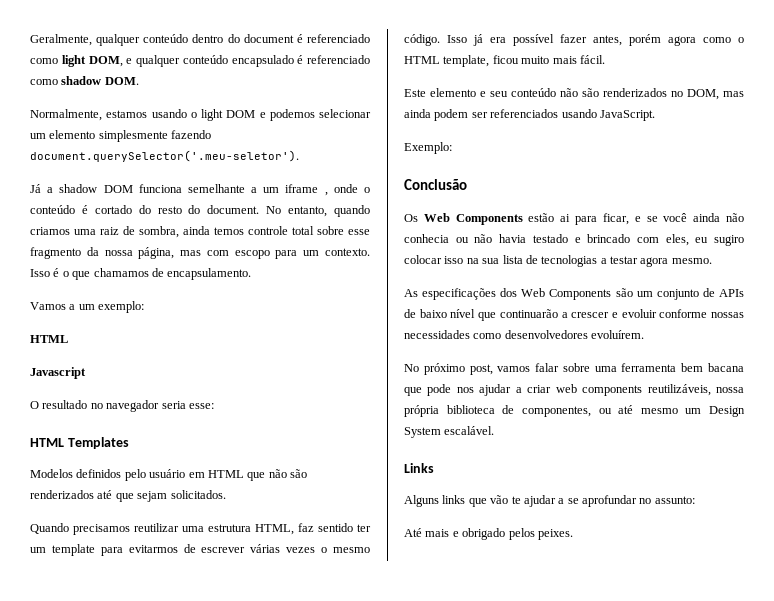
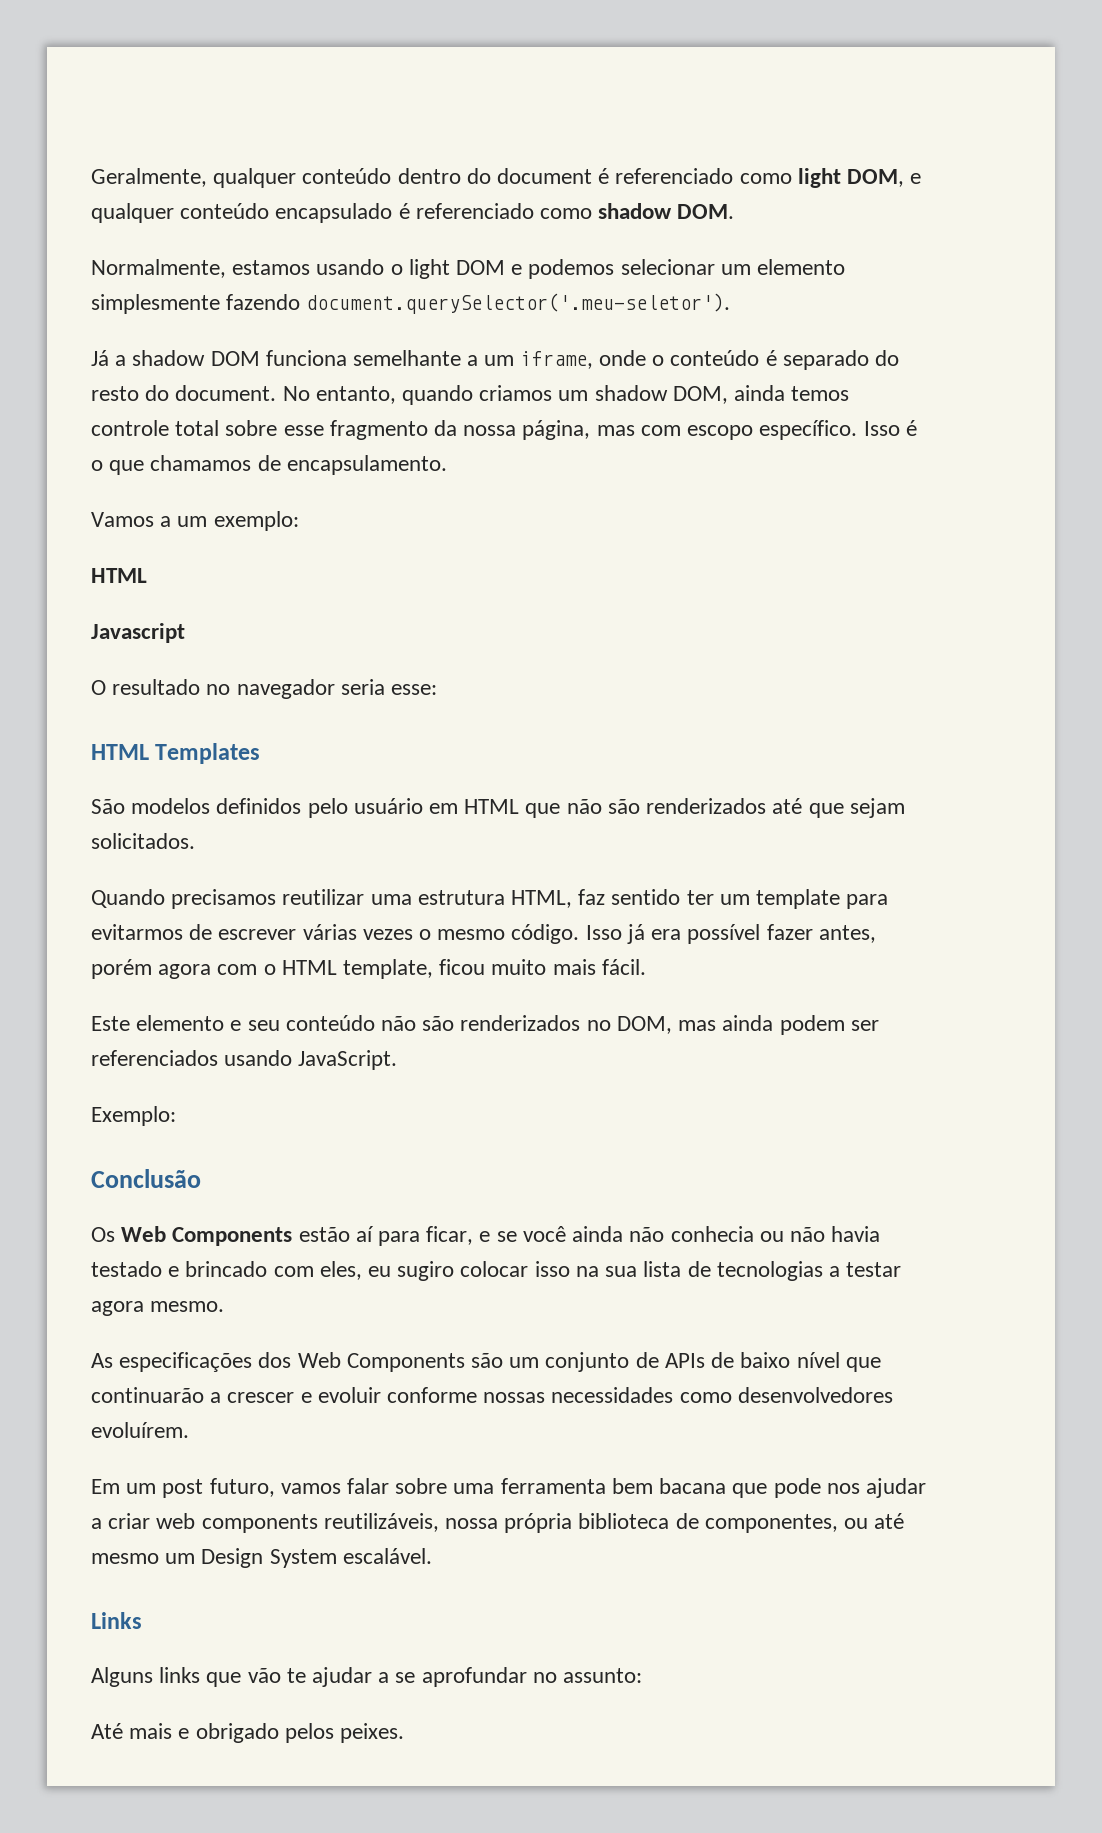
- Já a shadow DOM funciona semelhante a um iframe , onde o conteúdo é cortado do resto do document.
+ Já a shadow DOM funciona semelhante a um iframe, onde o conteúdo é separado do resto do document.
- No entanto, quando criamos uma raiz de sombra, ainda temos controle total sobre esse fragmento da nossa página, mas com escopo para um contexto.
+ No entanto, quando criamos um shadow DOM, ainda temos controle total sobre esse fragmento da nossa página, mas com escopo específico.
- Modelos definidos pelo usuário em HTML que não são renderizados até que sejam solicitados.
+ São modelos definidos pelo usuário em HTML que não são renderizados até que sejam solicitados.
- Isso já era possível fazer antes, porém agora como o HTML template, ficou muito mais fácil.
+ Isso já era possível fazer antes, porém agora com o HTML template, ficou muito mais fácil.
- Os Web Components estão ai para ficar, e se você ainda não conhecia ou não havia testado e brincado com eles, eu sugiro colocar isso na sua lista de tecnologias a testar agora mesmo.
+ Os Web Components estão aí para ficar, e se você ainda não conhecia ou não havia testado e brincado com eles, eu sugiro colocar isso na sua lista de tecnologias a testar agora mesmo.
- No próximo post, vamos falar sobre uma ferramenta bem bacana que pode nos ajudar a criar web components reutilizáveis, nossa própria biblioteca de componentes, ou até mesmo um Design System escalável.
+ Em um post futuro, vamos falar sobre uma ferramenta bem bacana que pode nos ajudar a criar web components reutilizáveis, nossa própria biblioteca de componentes, ou até mesmo um Design System escalável.

